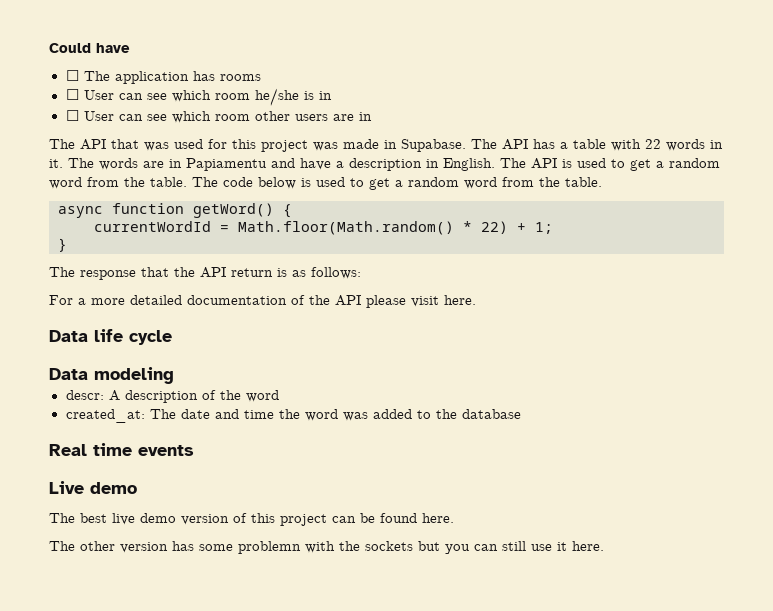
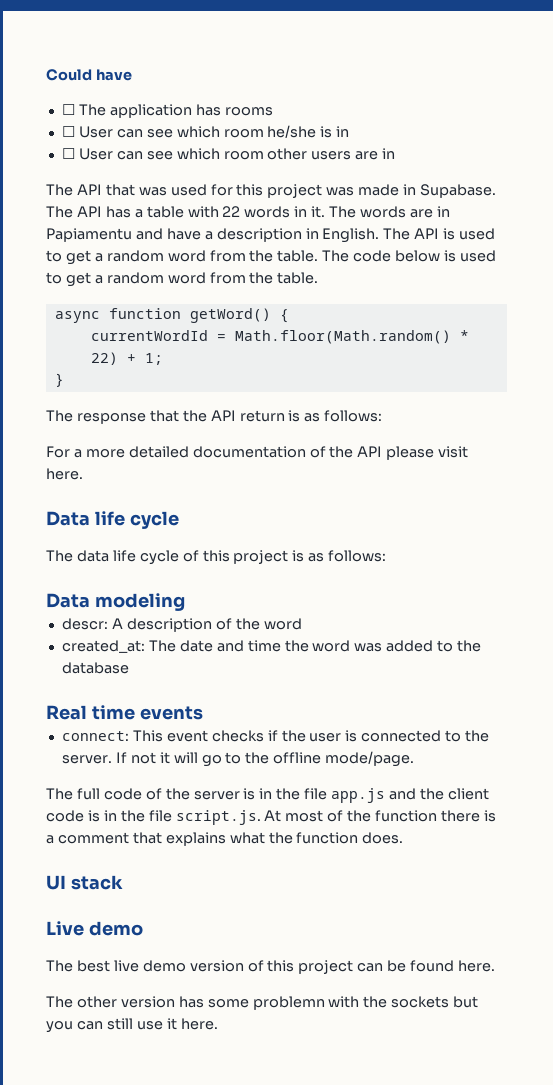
+ The data life cycle of this project is as follows:
+ connect: This event checks if the user is connected to the server. If not it will go to the offline mode/page.
+ The full code of the server is in the file app.js and the client code is in the file script.js. At most of the function there is a comment that explains what the function does.
+ UI stack

